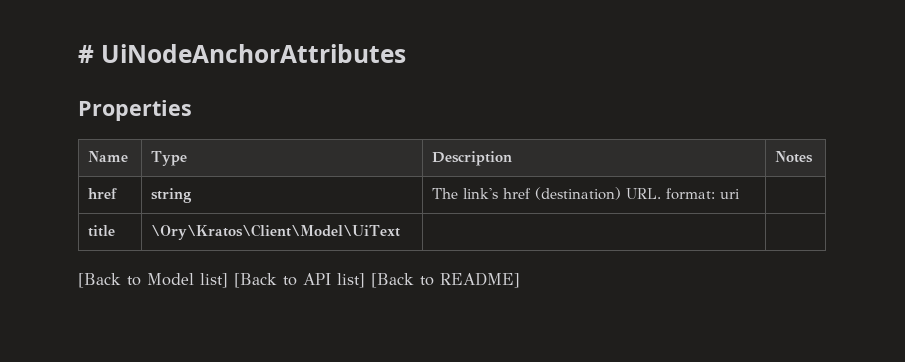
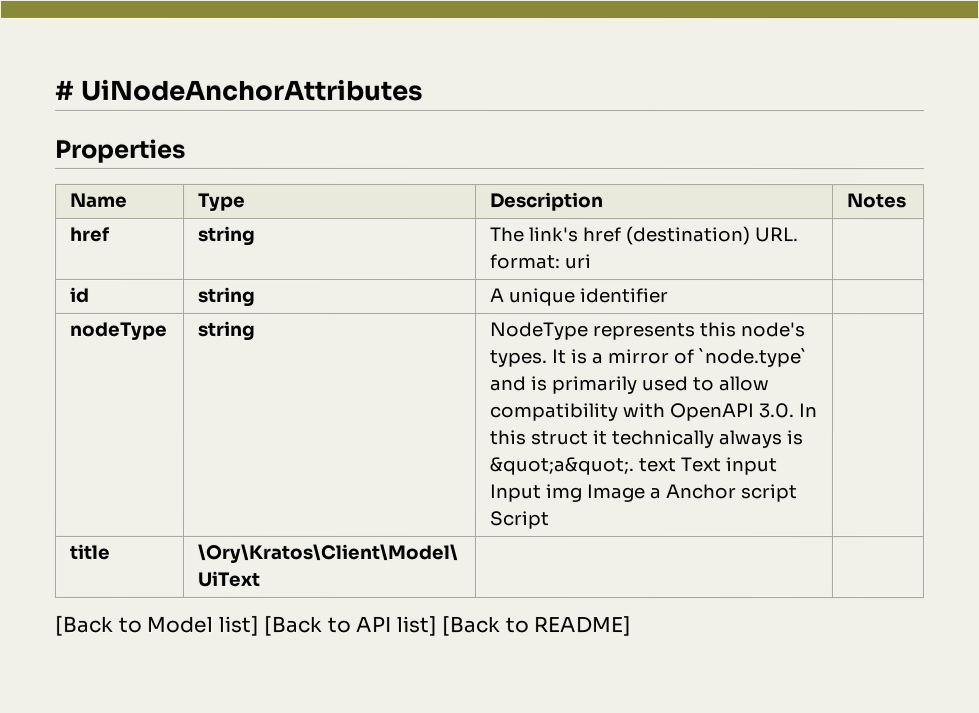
+ id | string | A unique identifier |
+ nodeType | string | NodeType represents this node's types. It is a mirror of `node.type` and is primarily used to allow compatibility with OpenAPI 3.0. In this struct it technically always is &quot;a&quot;. text Text input Input img Image a Anchor script Script

